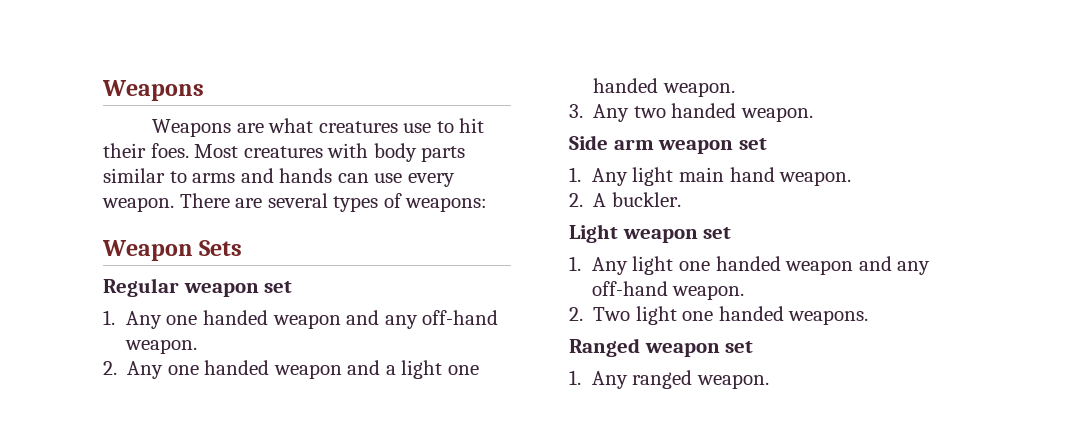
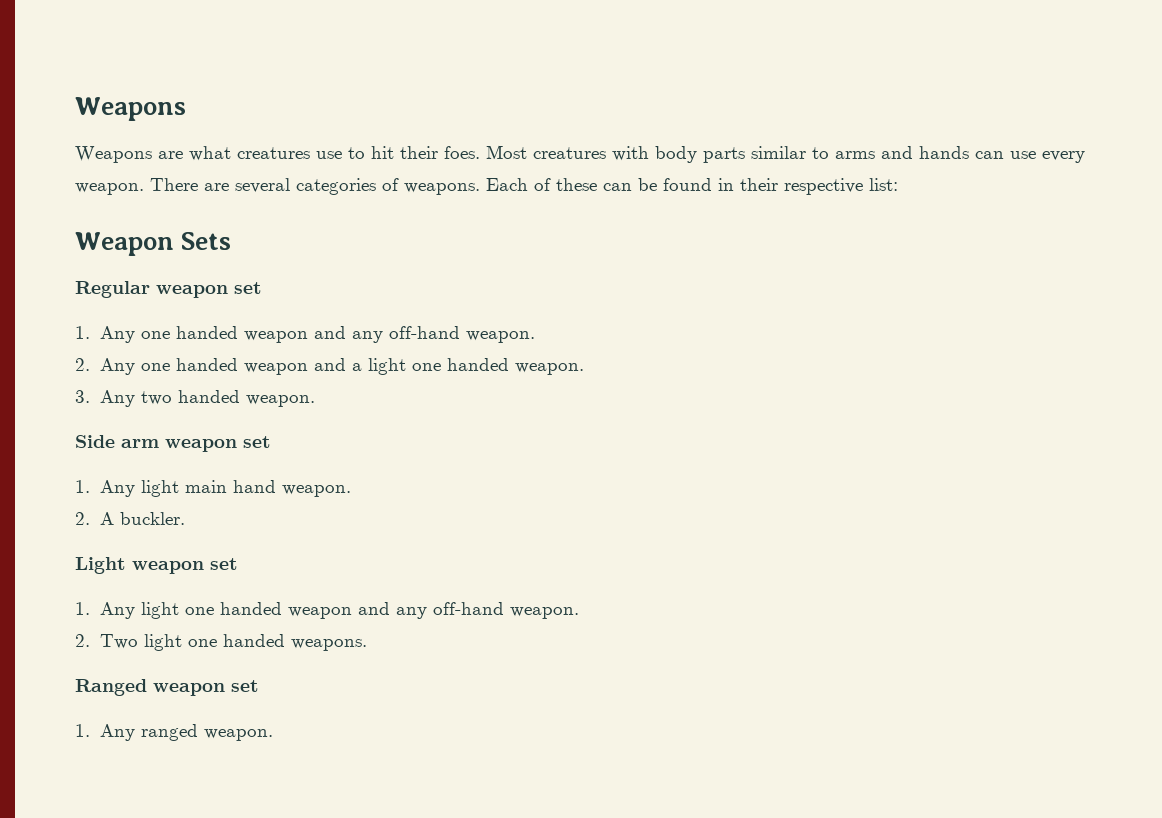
- There are several types of weapons:
+ There are several categories of weapons. Each of these can be found in their respective list:

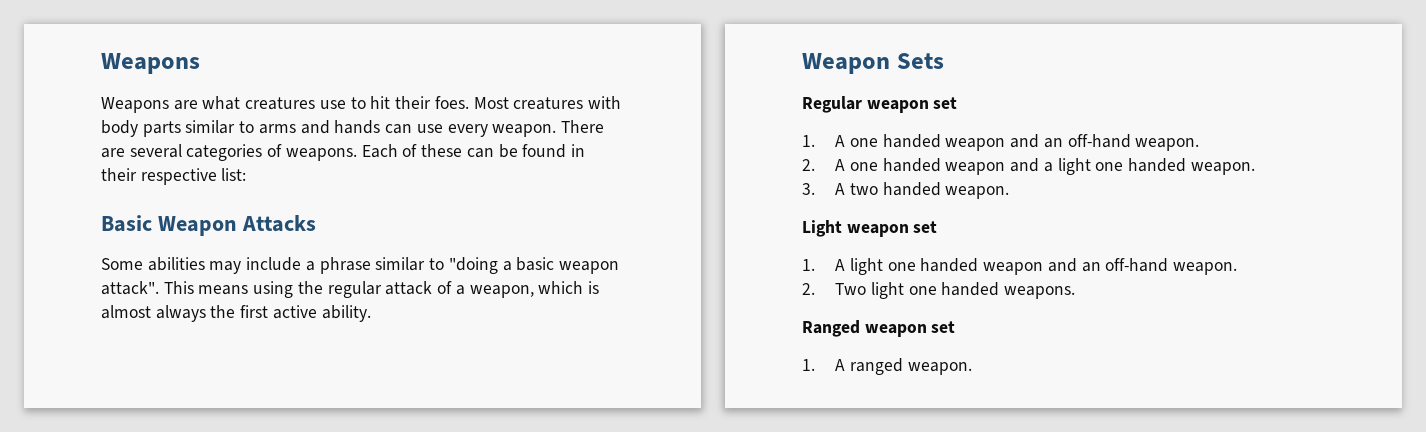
+ Basic Weapon Attacks
+ Some abilities may include a phrase similar to "doing a basic weapon attack". This means using the regular attack of a weapon, which is almost always the first active ability.
- 1. Any one handed weapon and any off-hand weapon.
- 2. Any one handed weapon and a light one handed weapon.
+ 1. A one handed weapon and an off-hand weapon.
+ 2. A one handed weapon and a light one handed weapon.
- 3. Any two handed weapon.
+ 3. A two handed weapon.
- Side arm weapon set
- 1. Any light main hand weapon.
- 2. A buckler.
- 1. Any light one handed weapon and any off-hand weapon.
+ 1. A light one handed weapon and an off-hand weapon.
- 1. Any ranged weapon.
+ 1. A ranged weapon.

